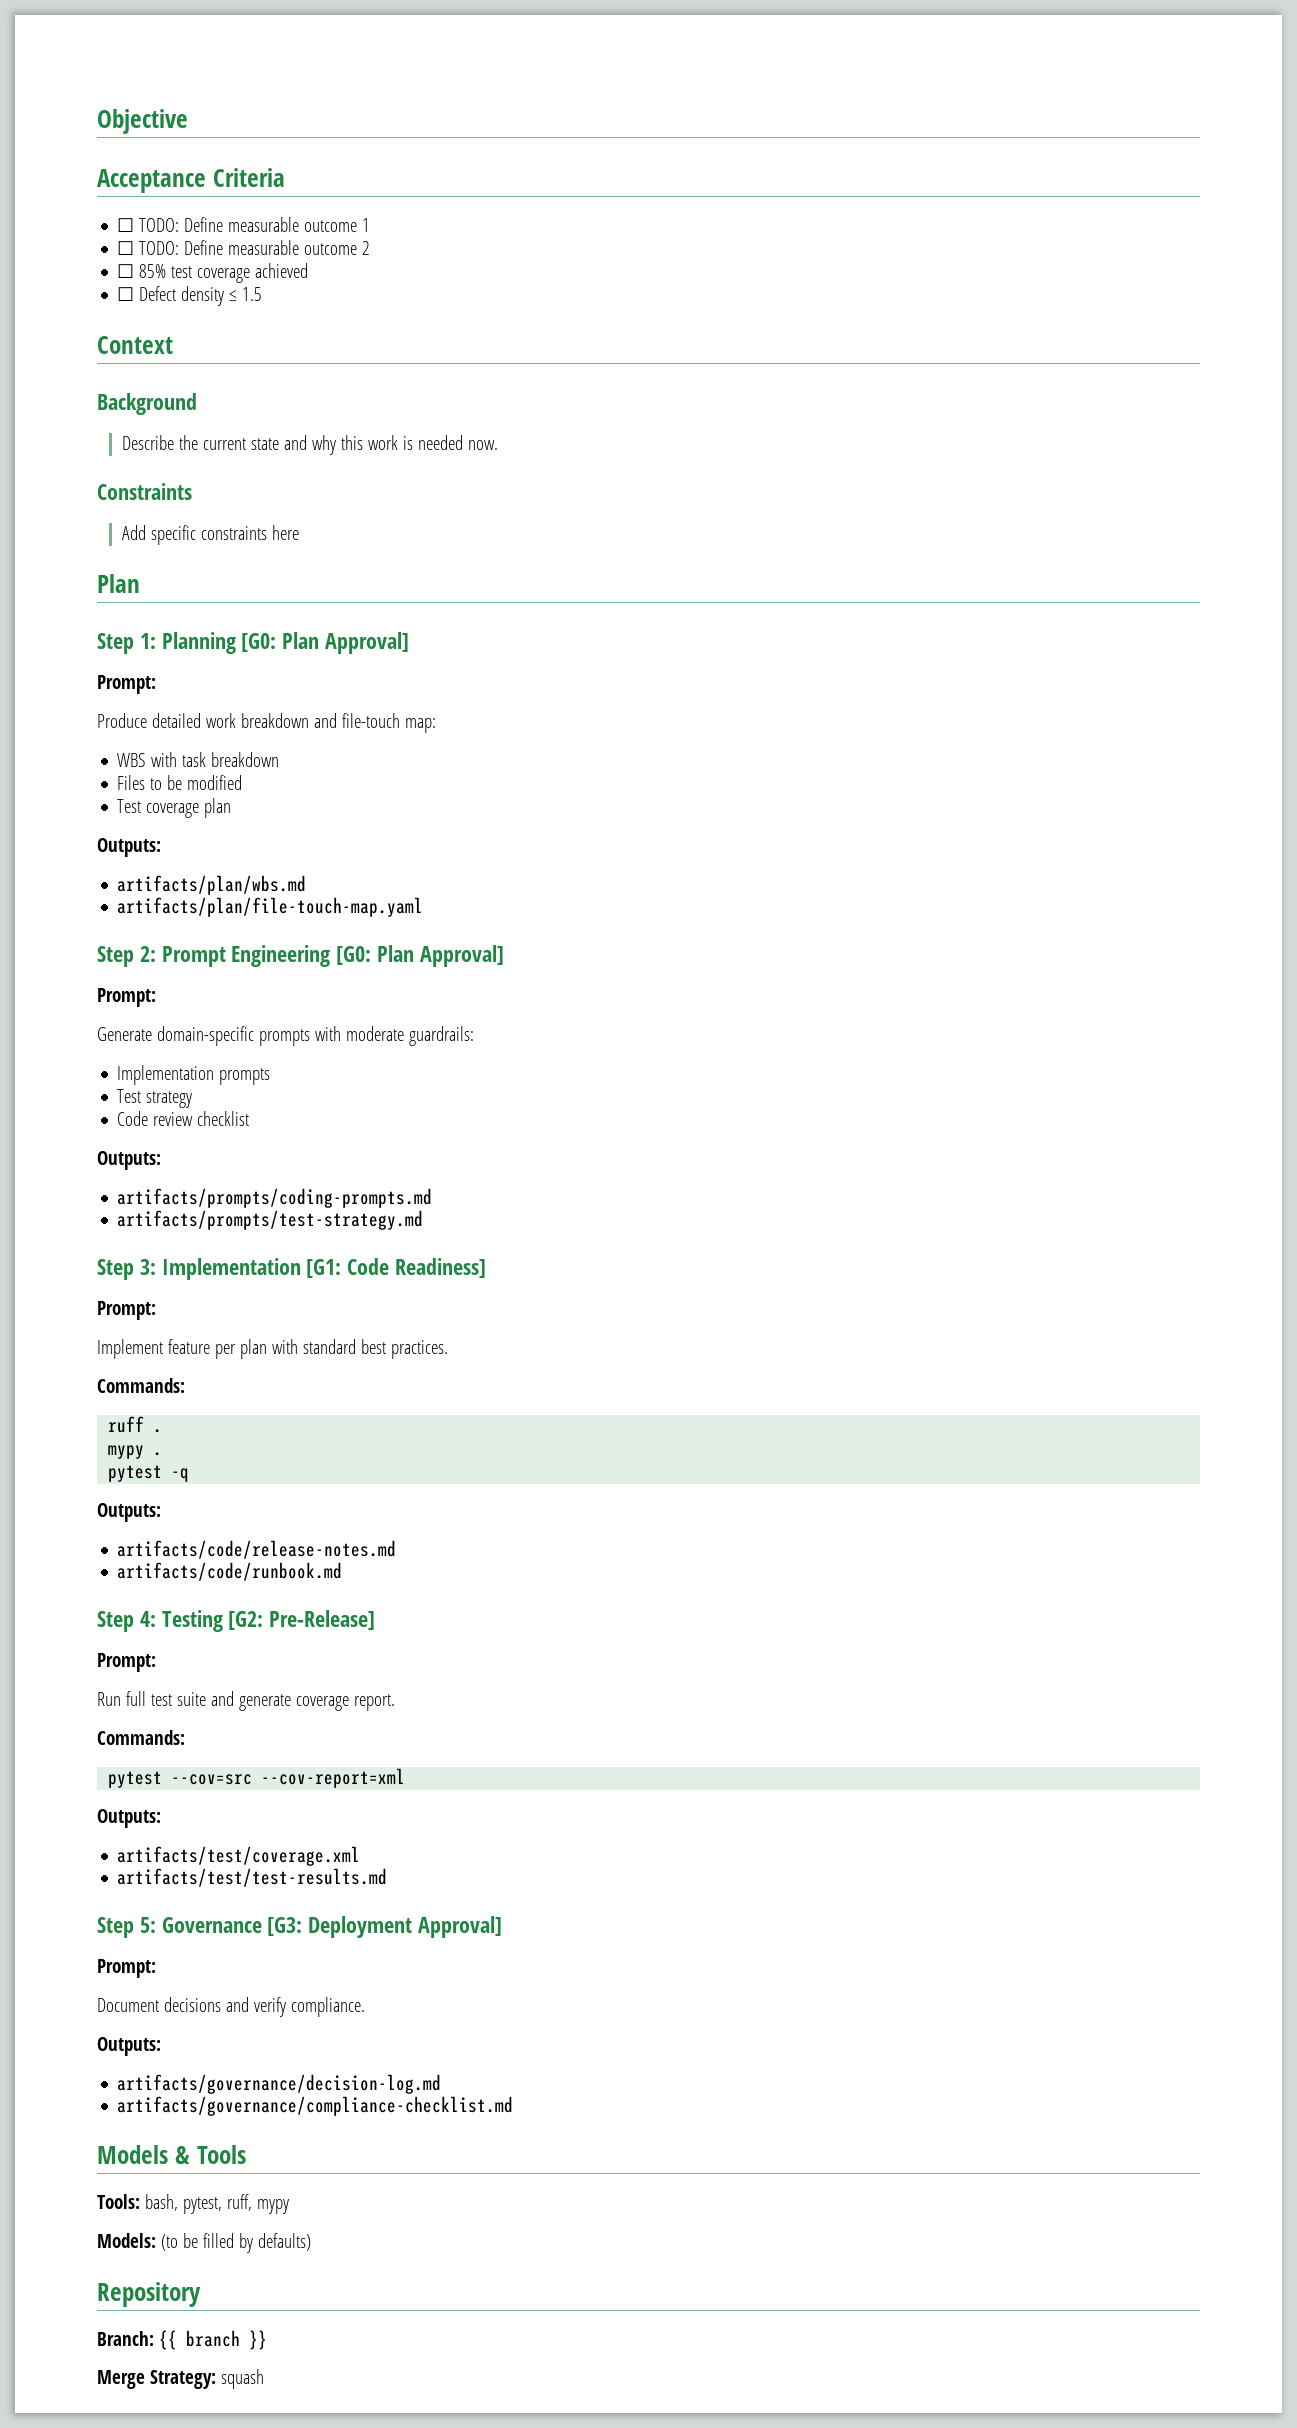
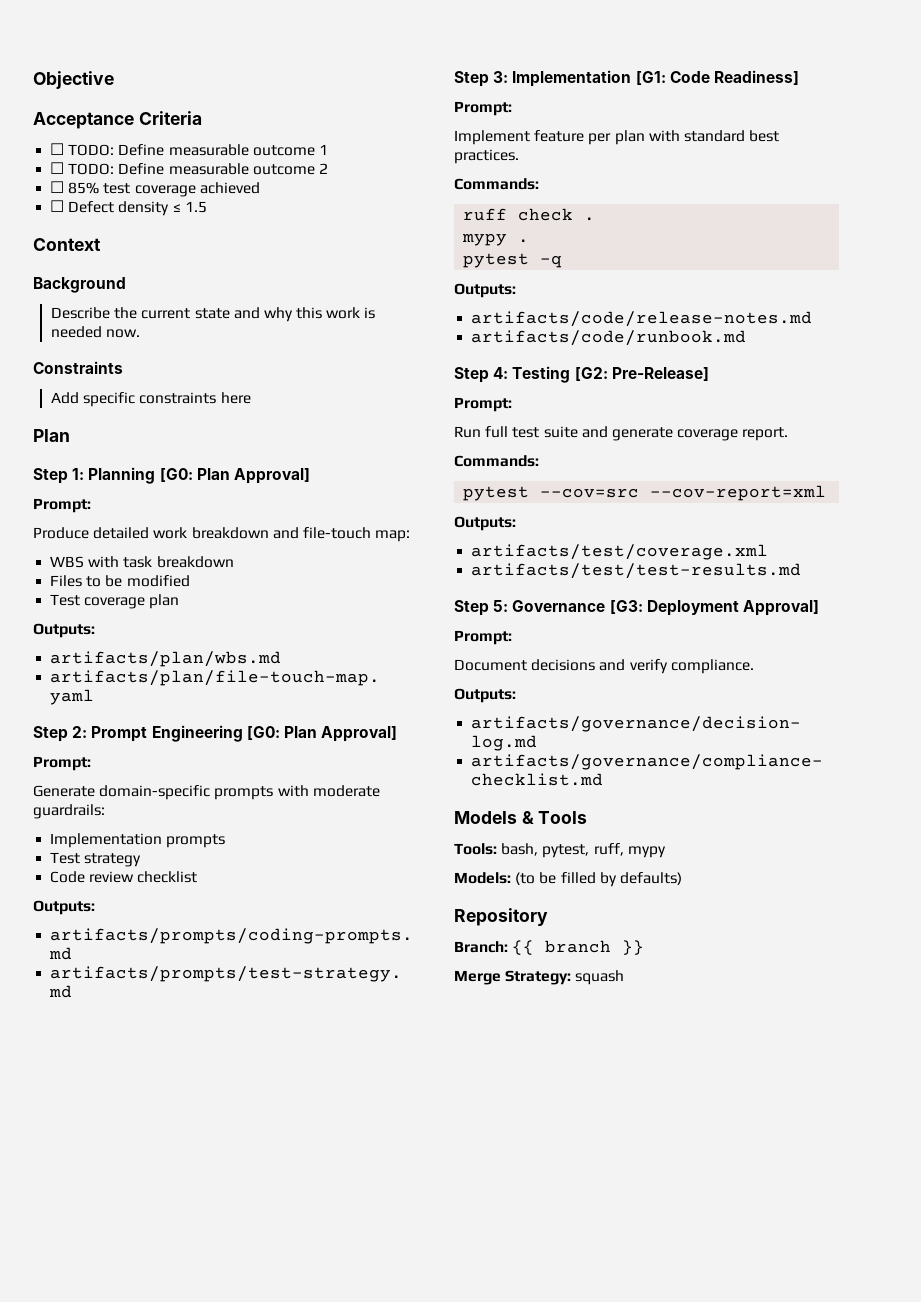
- ruff .
+ ruff check .

